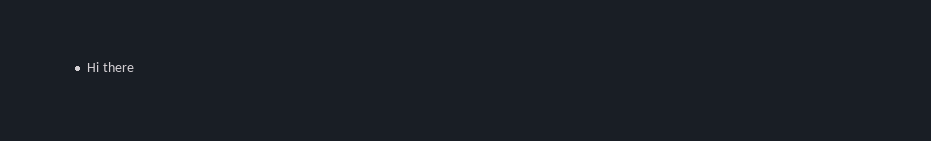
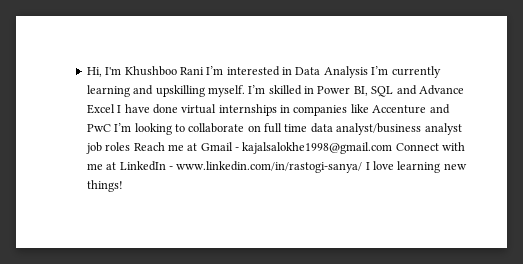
- Hi there
+ Hi, I'm Khushboo Rani I’m interested in Data Analysis I’m currently learning and upskilling myself. I’m skilled in Power BI, SQL and Advance Excel I have done virtual internships in companies like Accenture and PwC I’m looking to collaborate on full time data analyst/business analyst job roles Reach me at Gmail - kajalsalokhe1998@gmail.com Connect with me at LinkedIn - www.linkedin.com/in/rastogi-sanya/ I love learning new things!

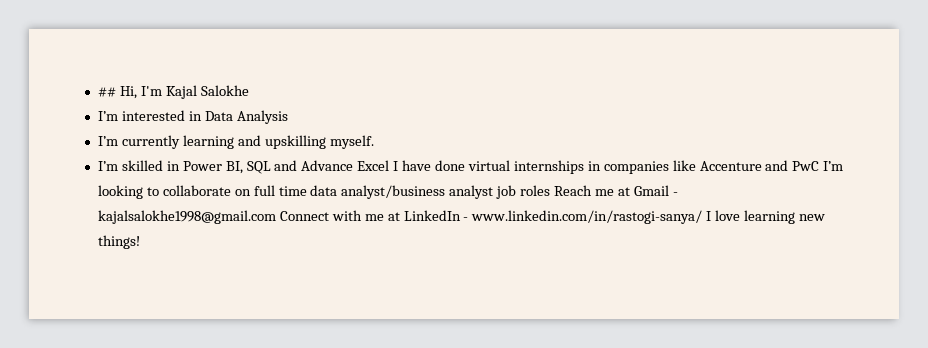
- Hi, I'm Khushboo Rani I’m interested in Data Analysis I’m currently learning and upskilling myself. I’m skilled in Power BI, SQL and Advance Excel I have done virtual internships in companies like Accenture and PwC I’m looking to collaborate on full time data analyst/business analyst job roles Reach me at Gmail - kajalsalokhe1998@gmail.com Connect with me at LinkedIn - www.linkedin.com/in/rastogi-sanya/ I love learning new things!
+ ## Hi, I'm Kajal Salokhe
+ I’m interested in Data Analysis
+ I’m currently learning and upskilling myself.
+ I’m skilled in Power BI, SQL and Advance Excel I have done virtual internships in companies like Accenture and PwC I’m looking to collaborate on full time data analyst/business analyst job roles Reach me at Gmail - kajalsalokhe1998@gmail.com Connect with me at LinkedIn - www.linkedin.com/in/rastogi-sanya/ I love learning new things!

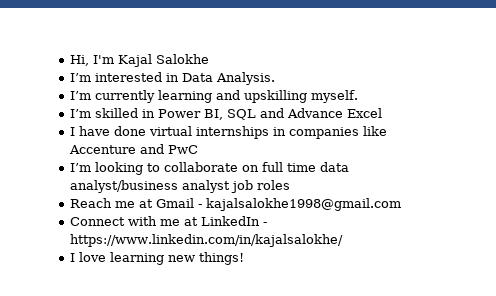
- ## Hi, I'm Kajal Salokhe
+ Hi, I'm Kajal Salokhe
- I’m interested in Data Analysis
+ I’m interested in Data Analysis.
- I’m skilled in Power BI, SQL and Advance Excel I have done virtual internships in companies like Accenture and PwC I’m looking to collaborate on full time data analyst/business analyst job roles Reach me at Gmail - kajalsalokhe1998@gmail.com Connect with me at LinkedIn - www.linkedin.com/in/rastogi-sanya/ I love learning new things!
+ I’m skilled in Power BI, SQL and Advance Excel
+ I have done virtual internships in companies like Accenture and PwC
+ I’m looking to collaborate on full time data analyst/business analyst job roles
+ Reach me at Gmail - kajalsalokhe1998@gmail.com
+ Connect with me at LinkedIn - https://www.linkedin.com/in/kajalsalokhe/
+ I love learning new things!

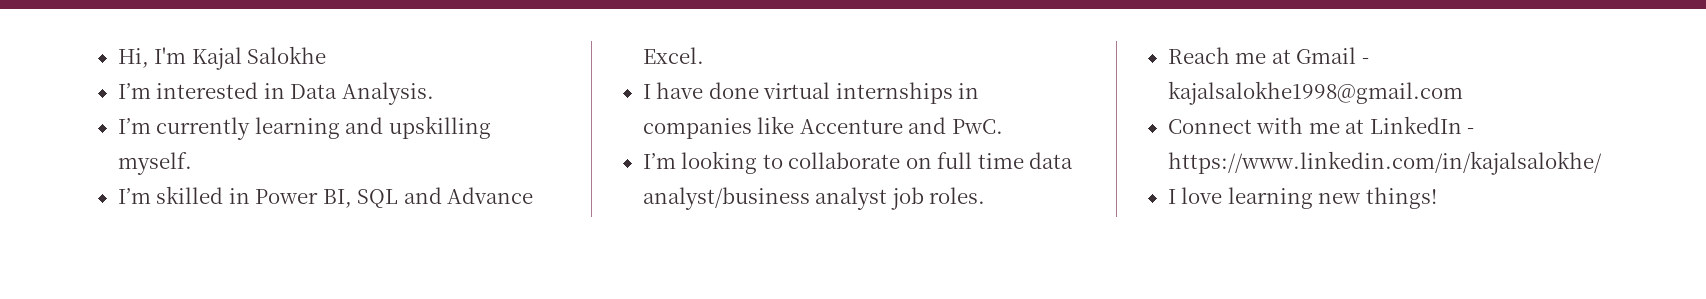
- I’m skilled in Power BI, SQL and Advance Excel
+ I’m skilled in Power BI, SQL and Advance Excel.
- I have done virtual internships in companies like Accenture and PwC
+ I have done virtual internships in companies like Accenture and PwC.
- I’m looking to collaborate on full time data analyst/business analyst job roles
+ I’m looking to collaborate on full time data analyst/business analyst job roles.

